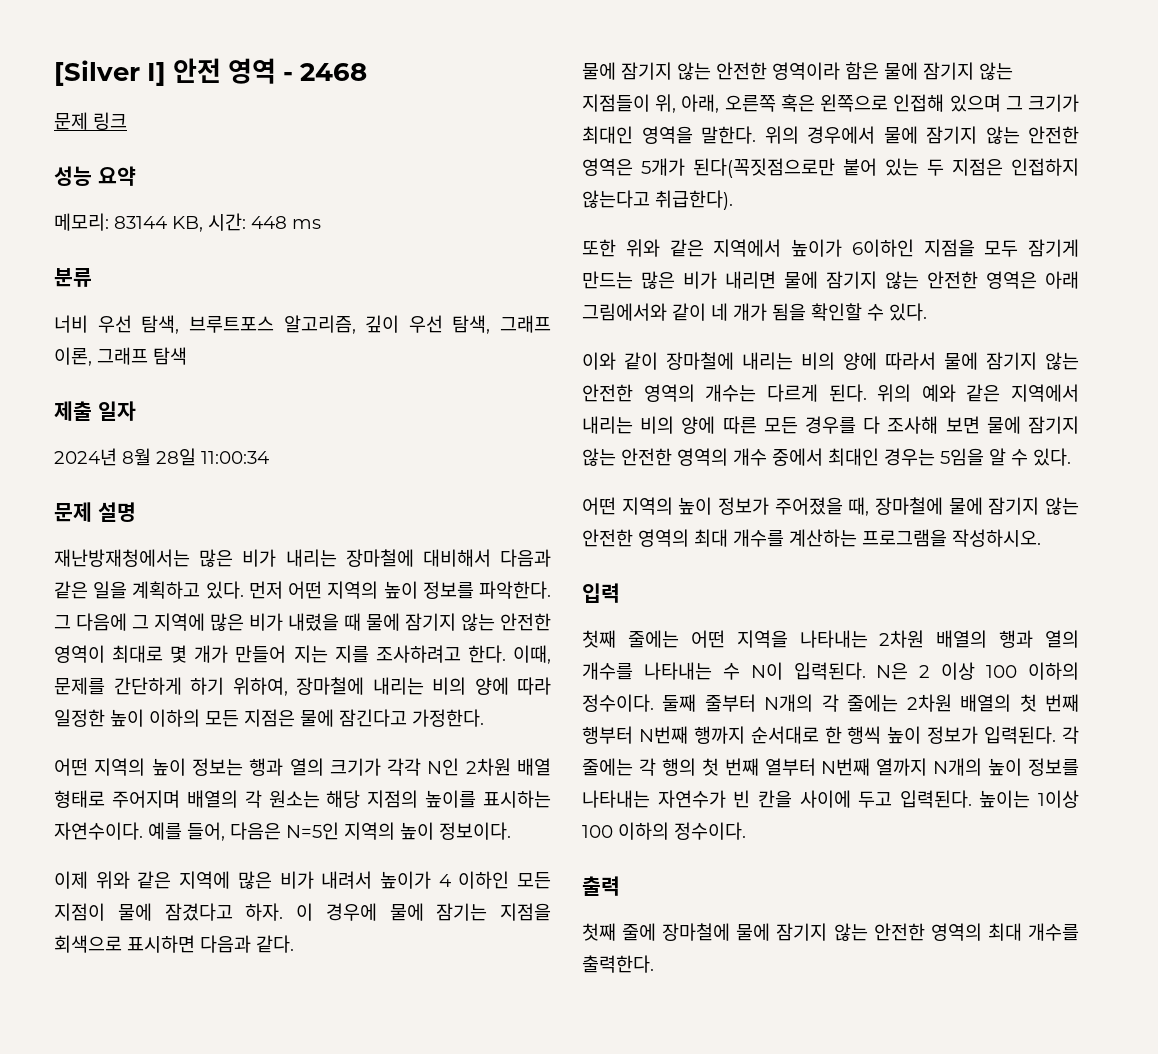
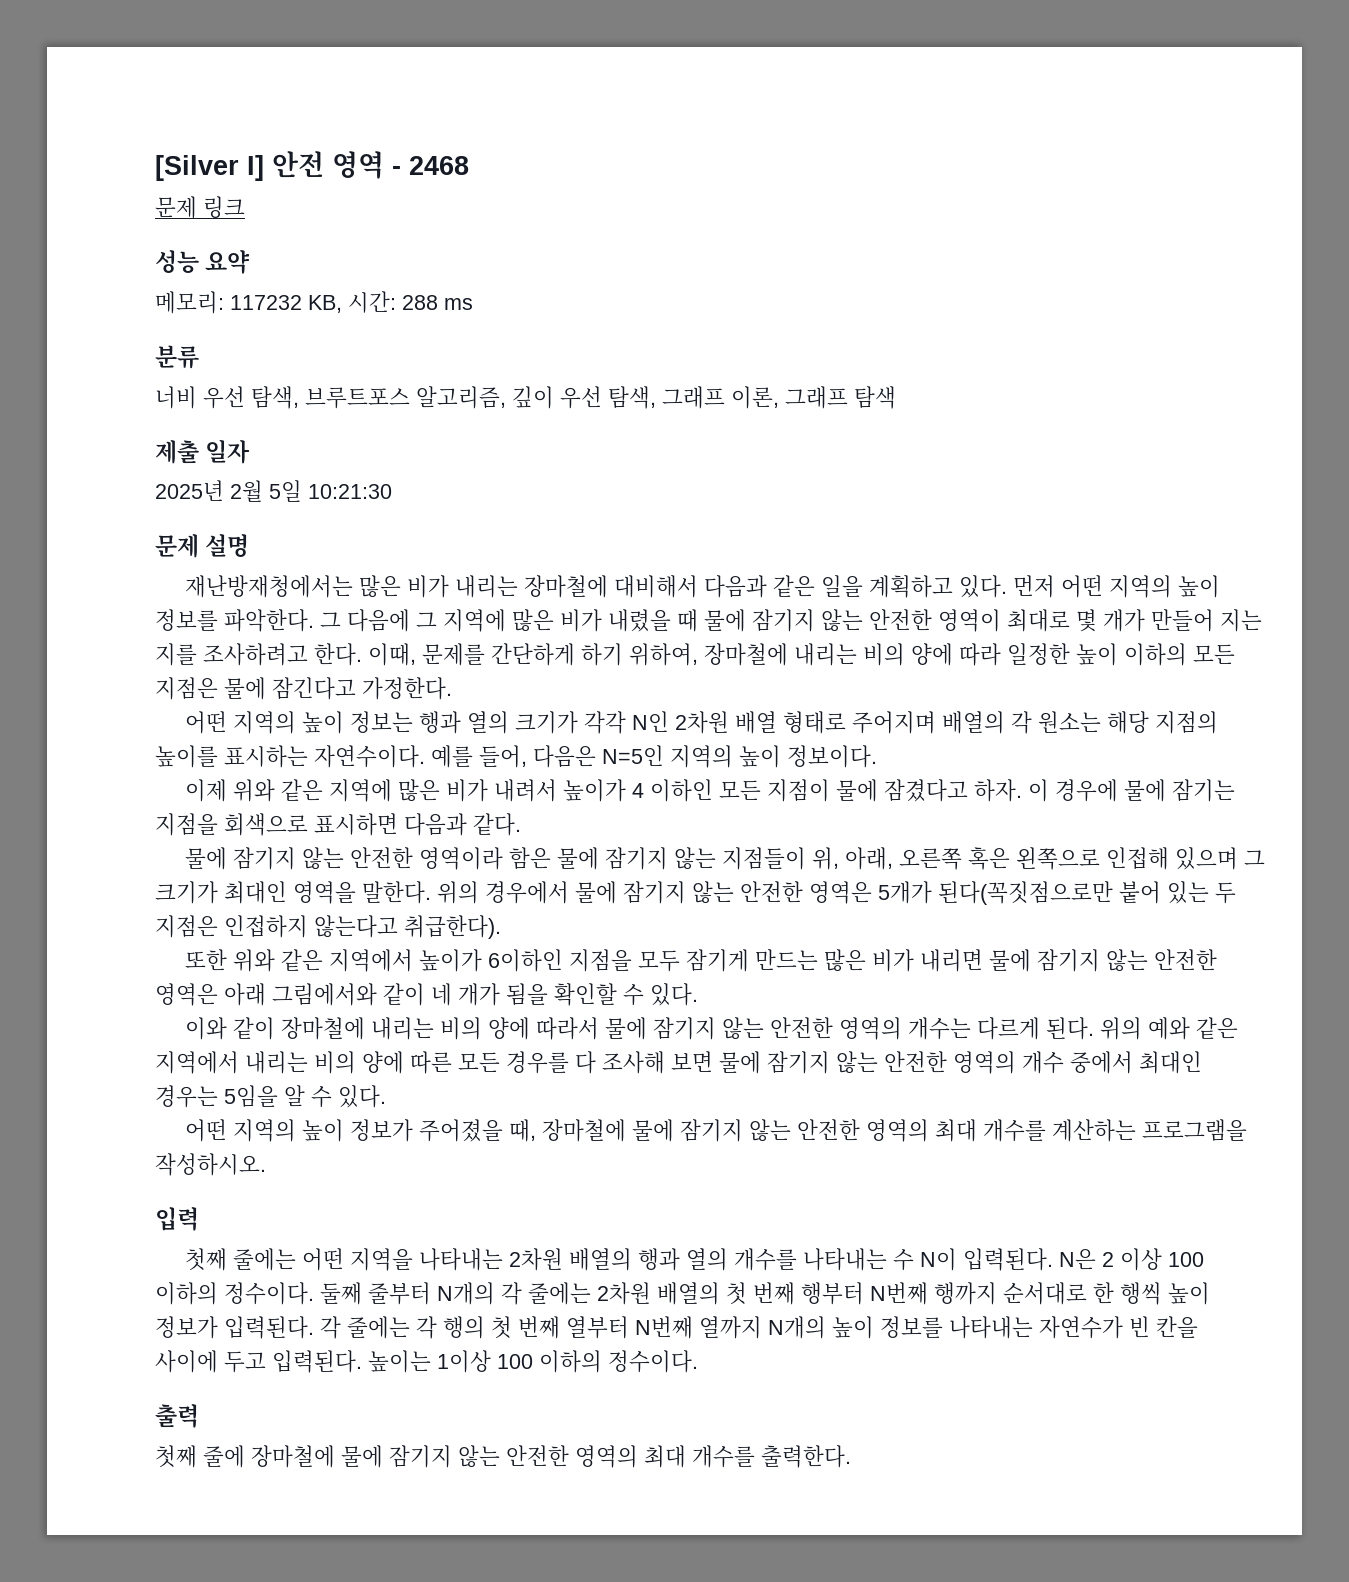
- 메모리: 83144 KB, 시간: 448 ms
+ 메모리: 117232 KB, 시간: 288 ms
- 2024년 8월 28일 11:00:34
+ 2025년 2월 5일 10:21:30

